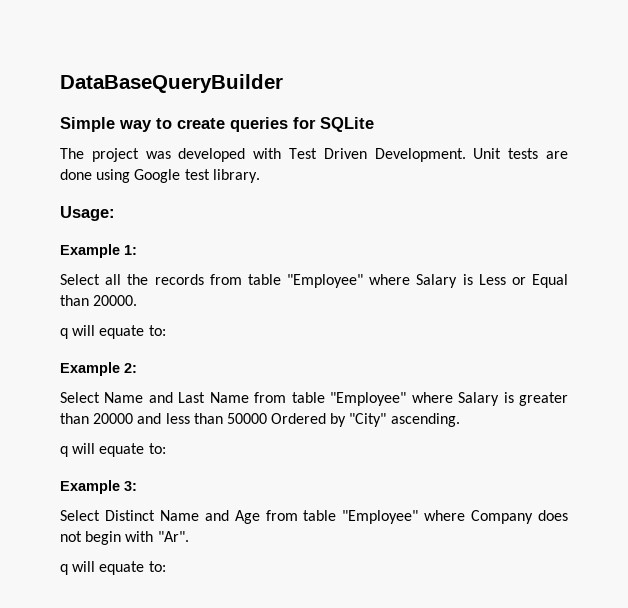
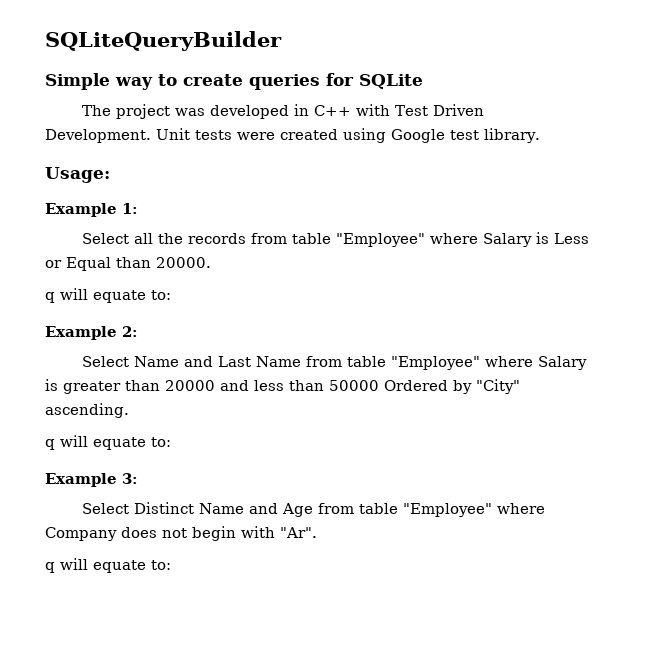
- DataBaseQueryBuilder
+ SQLiteQueryBuilder
- The project was developed with Test Driven Development.
+ The project was developed in C++ with Test Driven Development.
- Unit tests are done using Google test library.
+ Unit tests were created using Google test library.

